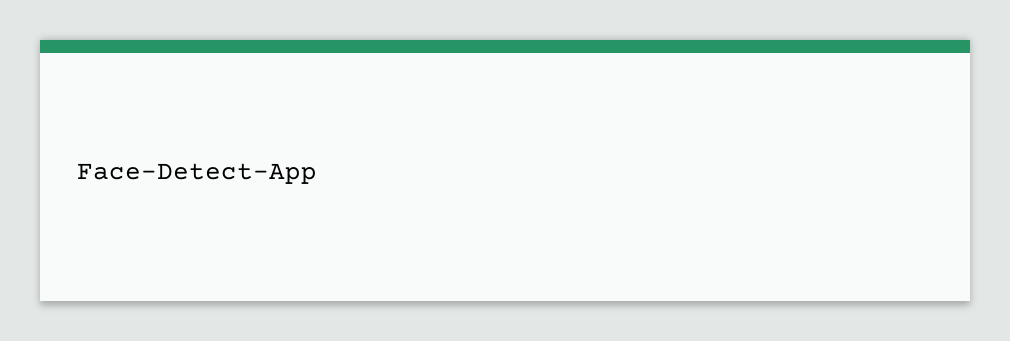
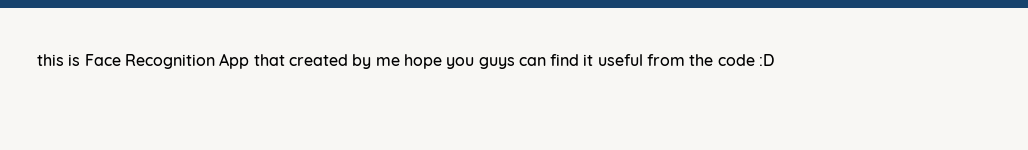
- Face-Detect-App
+ this is Face Recognition App that created by me hope you guys can find it useful from the code :D

